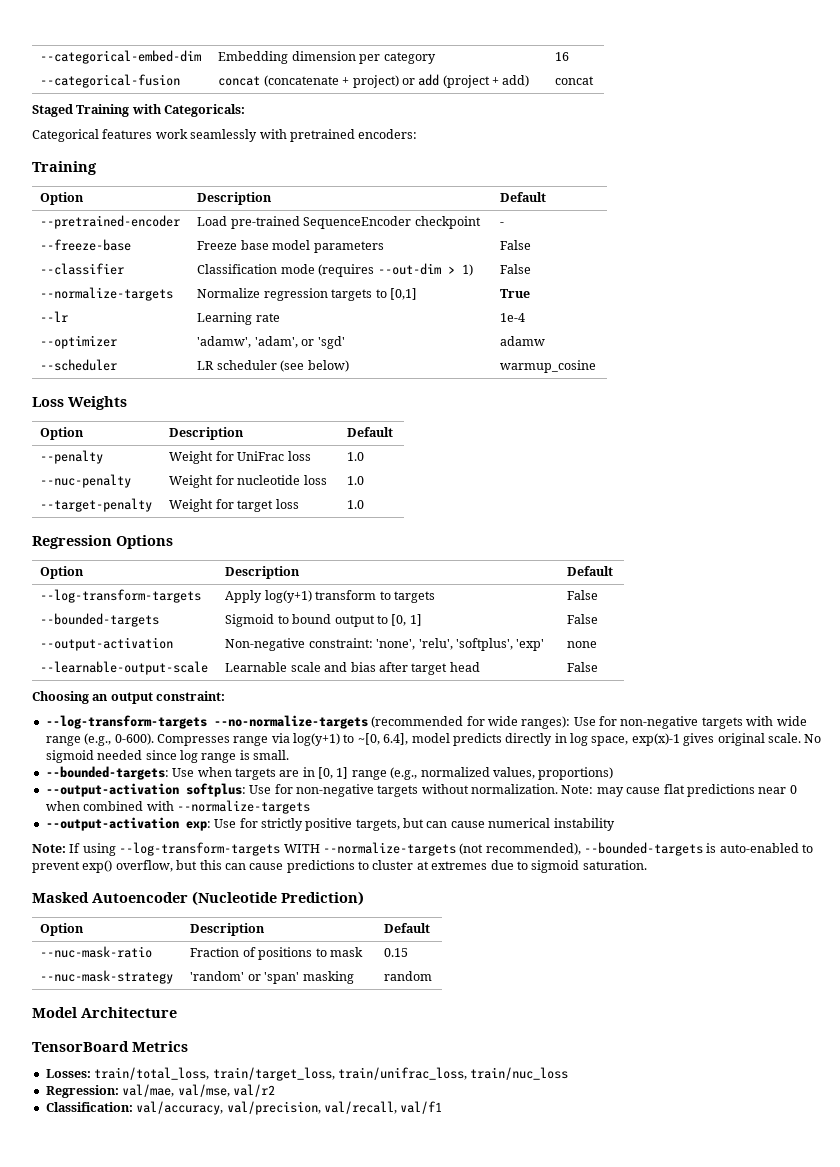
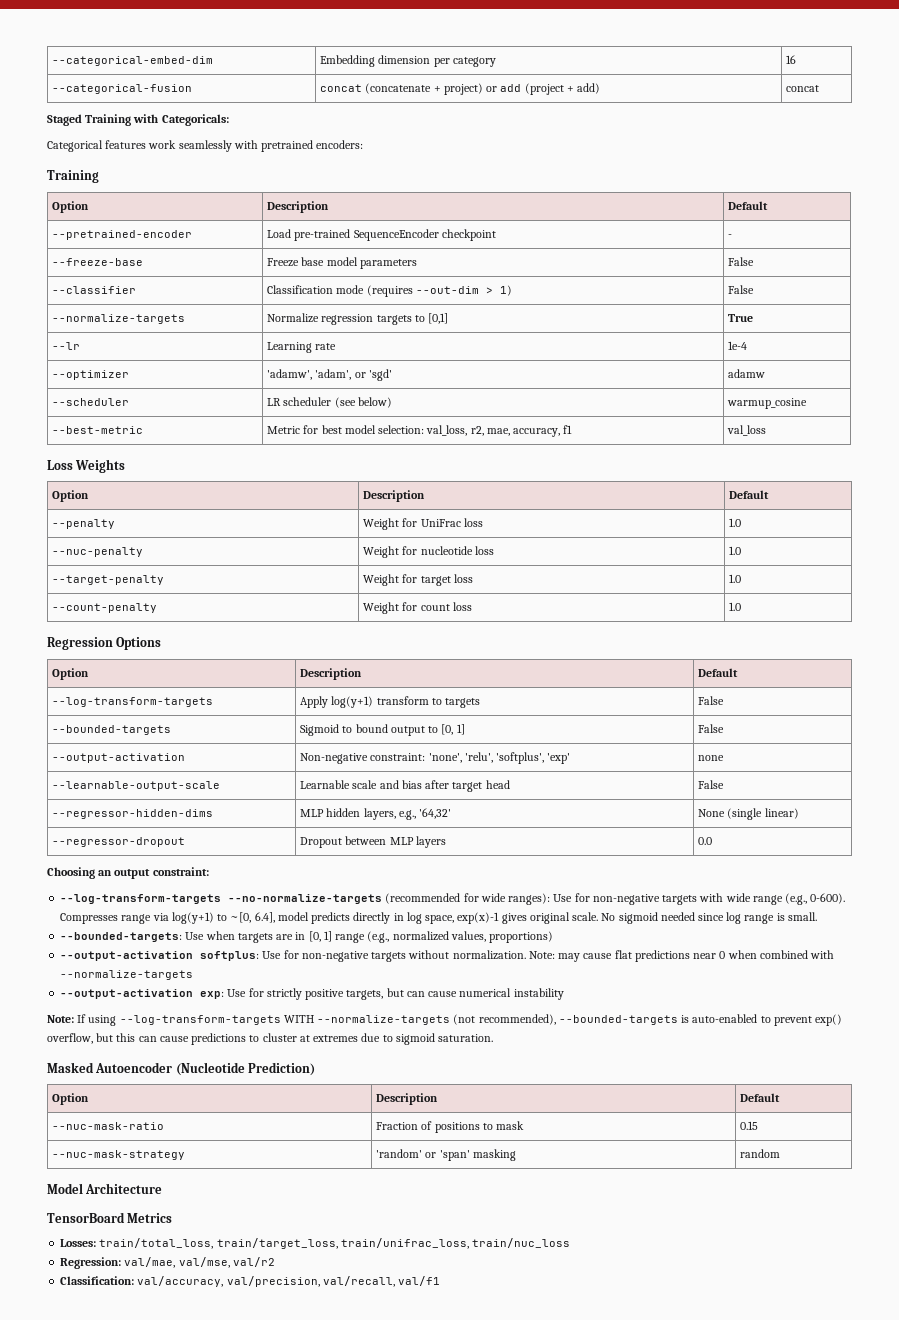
+ --best-metric | Metric for best model selection: val_loss, r2, mae, accuracy, f1 | val_loss
+ --count-penalty | Weight for count loss | 1.0
+ --regressor-hidden-dims | MLP hidden layers, e.g., '64,32' | None (single linear)
+ --regressor-dropout | Dropout between MLP layers | 0.0

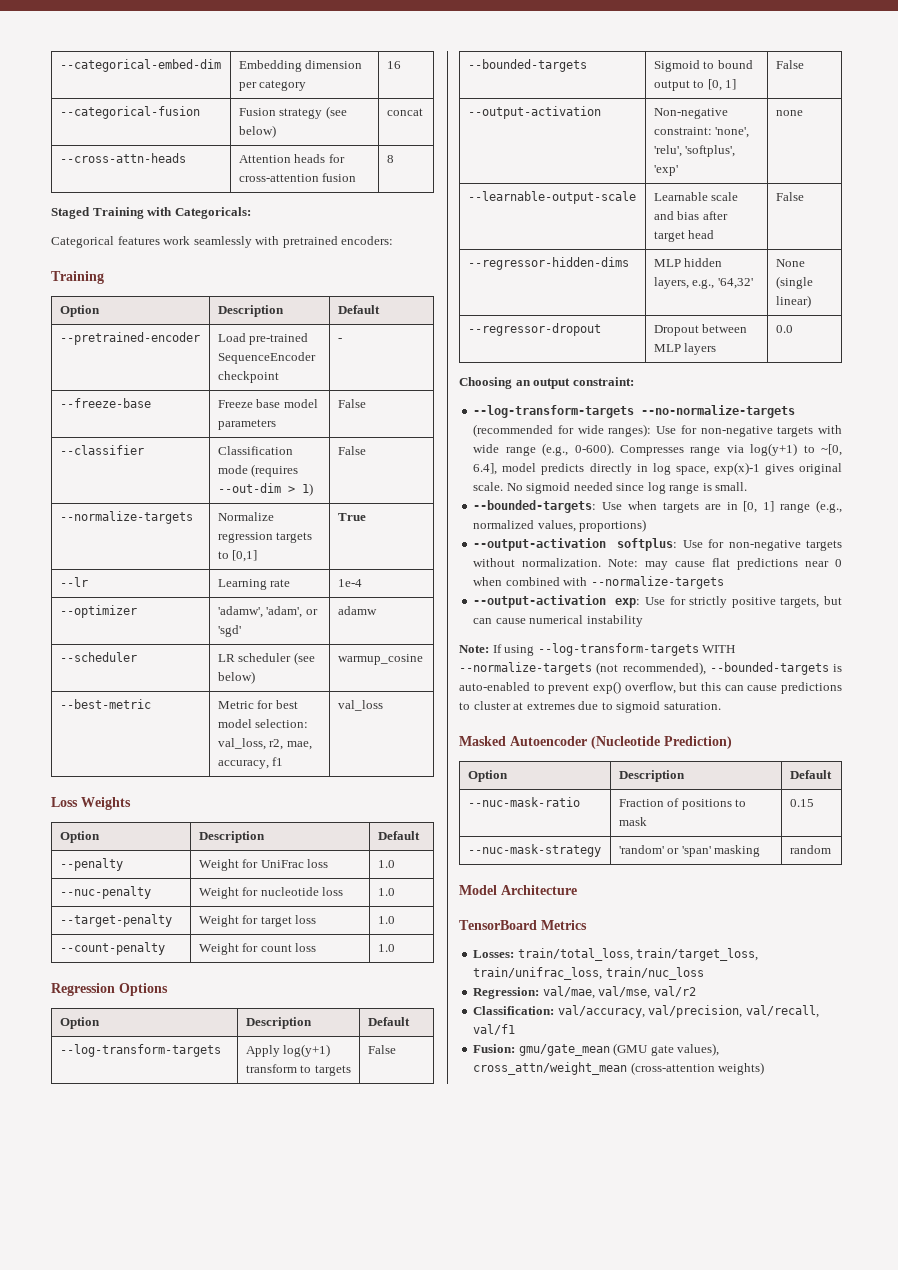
- --categorical-fusion | concat (concatenate + project) or add (project + add) | concat
+ --categorical-fusion | Fusion strategy (see below) | concat
+ --cross-attn-heads | Attention heads for cross-attention fusion | 8
+ Fusion: gmu/gate_mean (GMU gate values), cross_attn/weight_mean (cross-attention weights)

